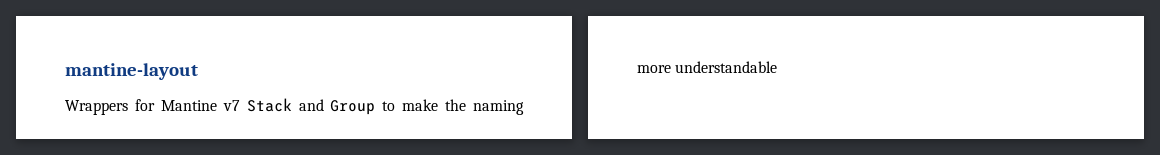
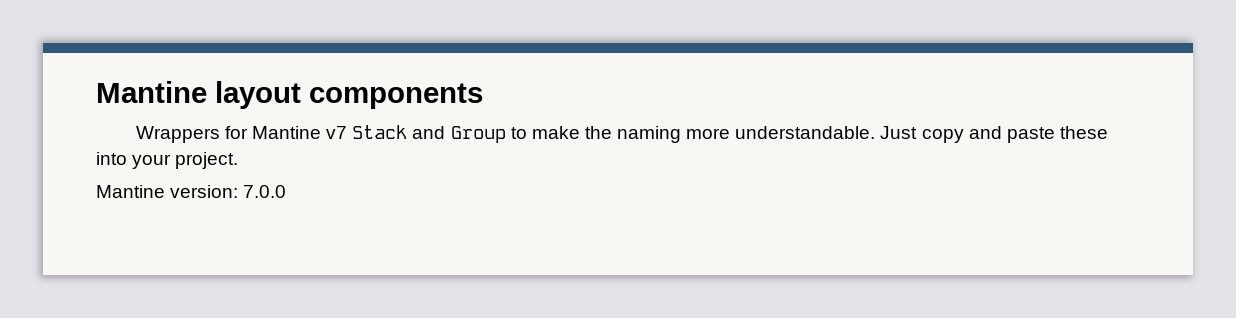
- mantine-layout
+ Mantine layout components
- Wrappers for Mantine v7 Stack and Group to make the naming more understandable
+ Wrappers for Mantine v7 Stack and Group to make the naming more understandable. Just copy and paste these into your project.
+ Mantine version: 7.0.0

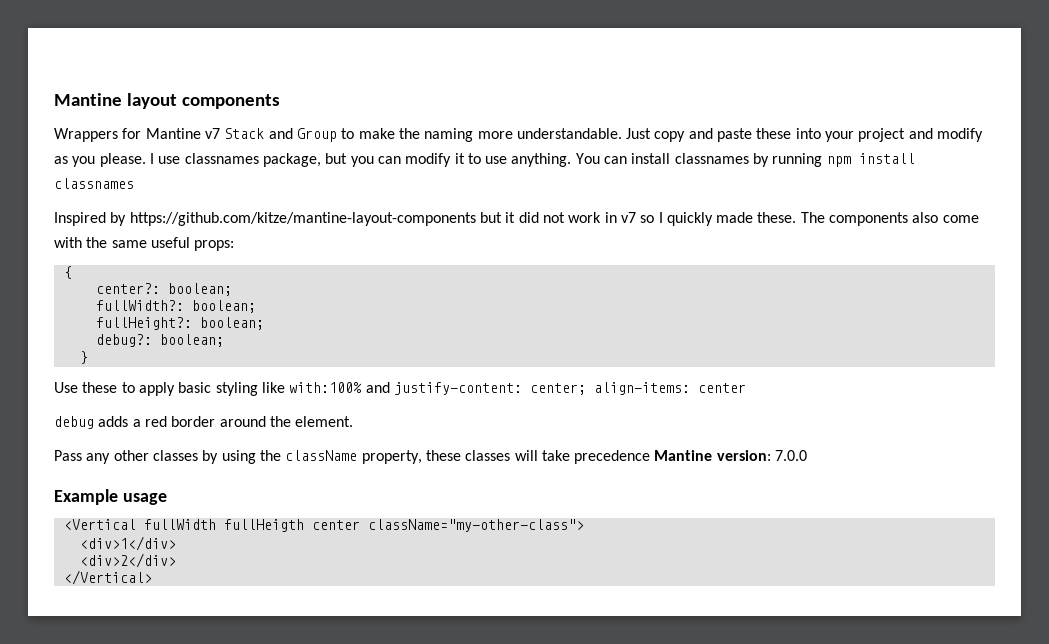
- Just copy and paste these into your project.
- Mantine version: 7.0.0
+ Just copy and paste these into your project and modify as you please. I use classnames package, but you can modify it to use anything. You can install classnames by running npm install classnames
+ Inspired by https://github.com/kitze/mantine-layout-components but it did not work in v7 so I quickly made these. The components also come with the same useful props:
+ {
+ center?: boolean;
+ fullWidth?: boolean;
+ fullHeight?: boolean;
+ debug?: boolean;
+ }
+ Use these to apply basic styling like with:100% and justify-content: center; align-items: center
+ debug adds a red border around the element.
+ Pass any other classes by using the className property, these classes will take precedence Mantine version: 7.0.0
+ Example usage
+ <Vertical fullWidth fullHeigth center className="my-other-class">
+ <div>1</div>
+ <div>2</div>
+ </Vertical>

